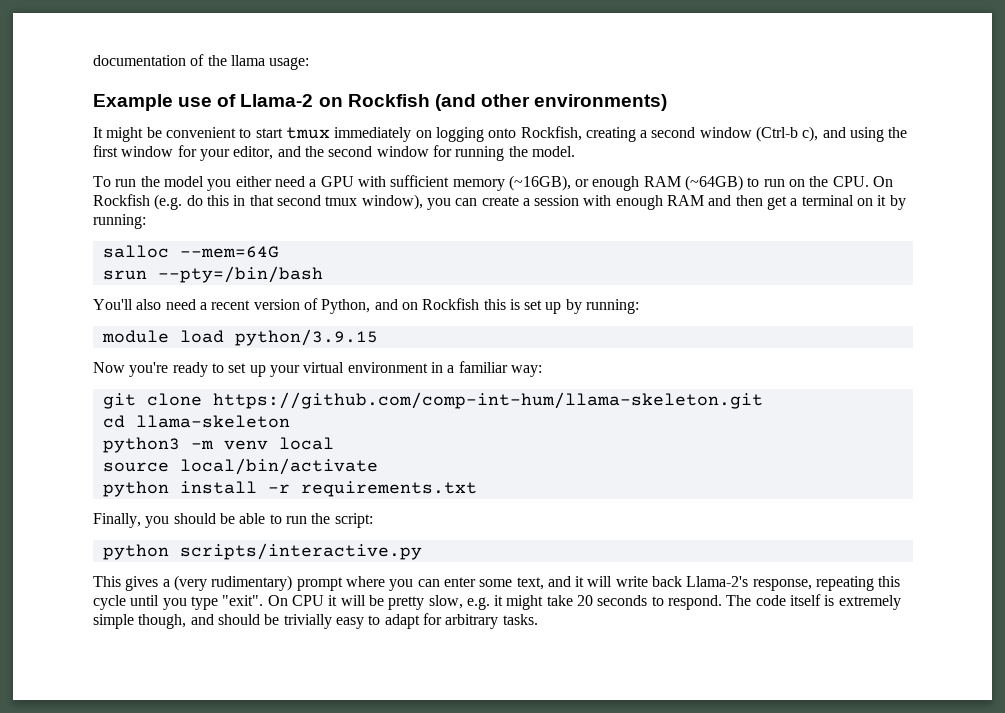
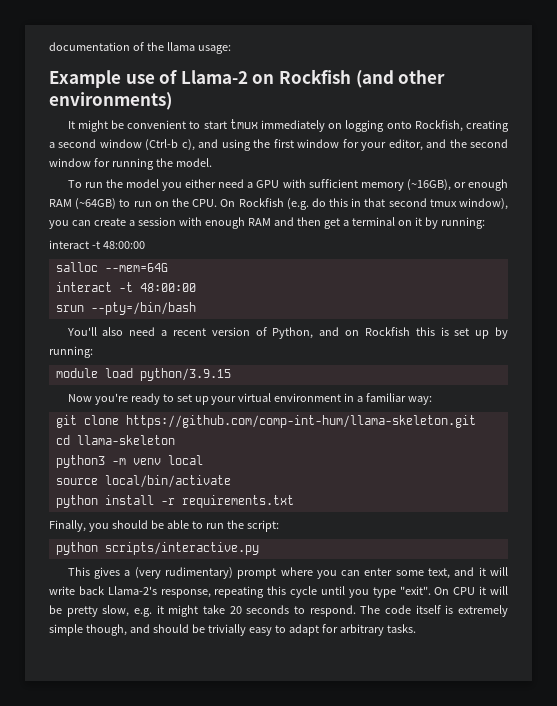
  To run the model you either need a GPU with sufficient memory (~16GB), or enough RAM (~64GB) to run on the CPU. On Rockfish (e.g. do this in that second tmux window), you can create a session with enough RAM and then get a terminal on it by running:
+ interact -t 48:00:00
  salloc --mem=64G
+ interact -t 48:00:00

